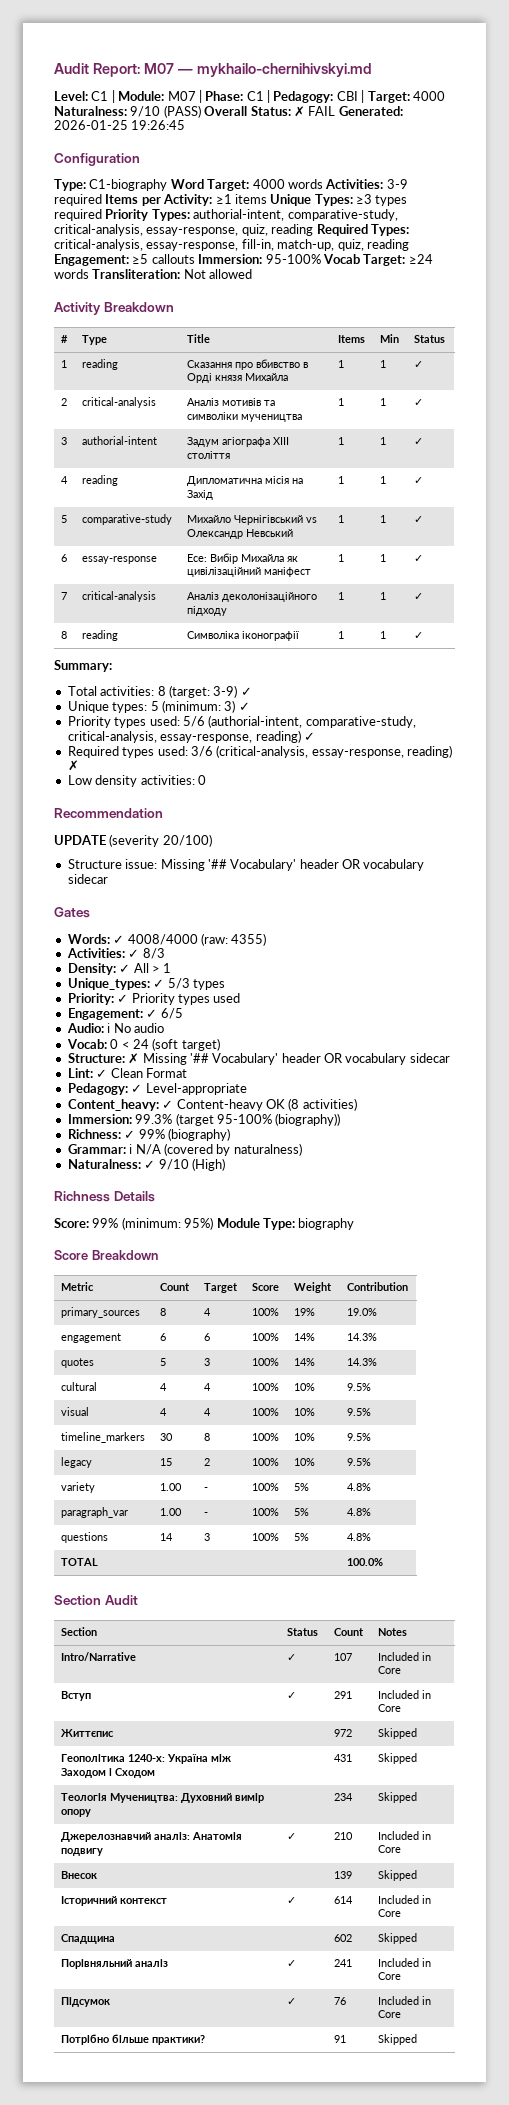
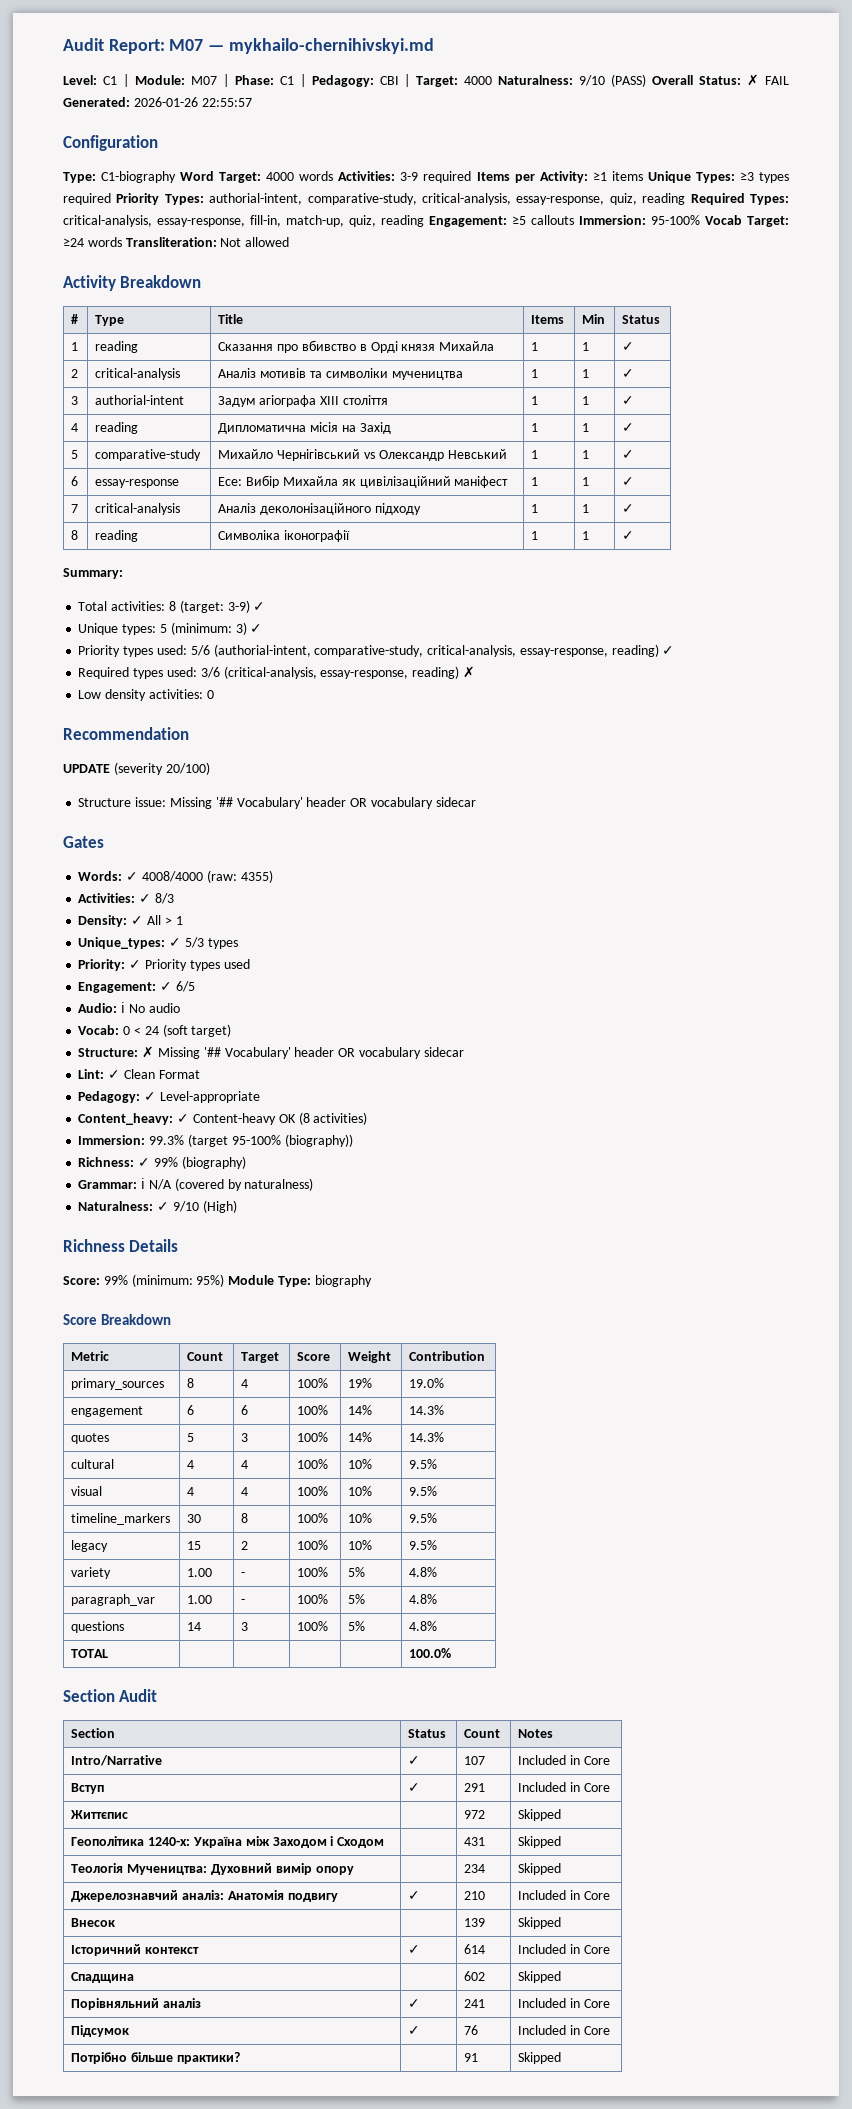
- Level: C1 | Module: M07 | Phase: C1 | Pedagogy: CBI | Target: 4000 Naturalness: 9/10 (PASS) Overall Status: ✗ FAIL Generated: 2026-01-25 19:26:45
+ Level: C1 | Module: M07 | Phase: C1 | Pedagogy: CBI | Target: 4000 Naturalness: 9/10 (PASS) Overall Status: ✗ FAIL Generated: 2026-01-26 22:55:57

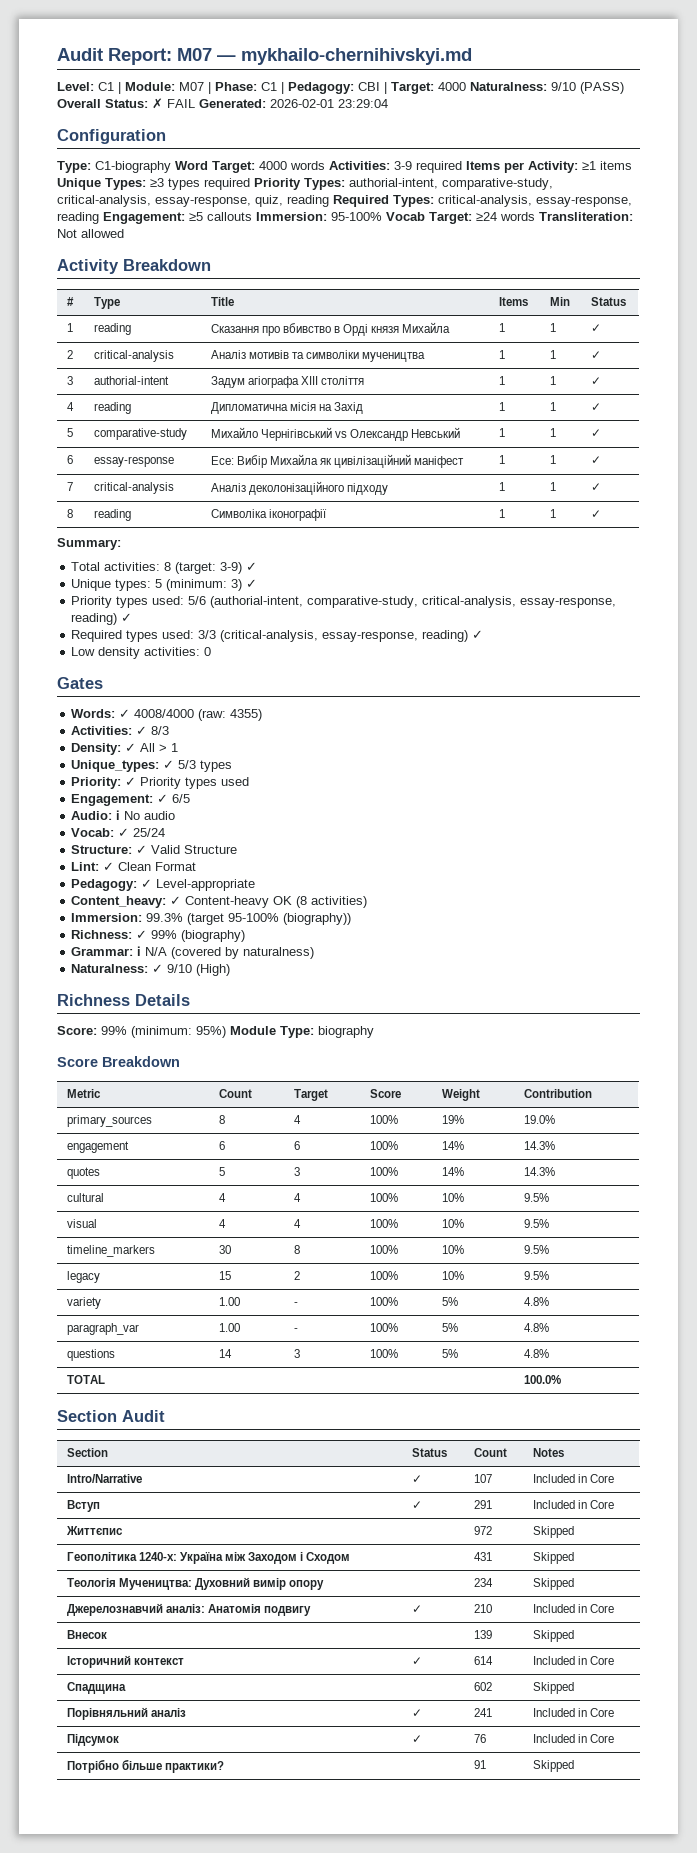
- Level: C1 | Module: M07 | Phase: C1 | Pedagogy: CBI | Target: 4000 Naturalness: 9/10 (PASS) Overall Status: ✗ FAIL Generated: 2026-01-26 22:55:57
+ Level: C1 | Module: M07 | Phase: C1 | Pedagogy: CBI | Target: 4000 Naturalness: 9/10 (PASS) Overall Status: ✗ FAIL Generated: 2026-02-01 23:29:04
- Type: C1-biography Word Target: 4000 words Activities: 3-9 required Items per Activity: ≥1 items Unique Types: ≥3 types required Priority Types: authorial-intent, comparative-study, critical-analysis, essay-response, quiz, reading Required Types: critical-analysis, essay-response, fill-in, match-up, quiz, reading Engagement: ≥5 callouts Immersion: 95-100% Vocab Target: ≥24 words Transliteration: Not allowed
+ Type: C1-biography Word Target: 4000 words Activities: 3-9 required Items per Activity: ≥1 items Unique Types: ≥3 types required Priority Types: authorial-intent, comparative-study, critical-analysis, essay-response, quiz, reading Required Types: critical-analysis, essay-response, reading Engagement: ≥5 callouts Immersion: 95-100% Vocab Target: ≥24 words Transliteration: Not allowed
- Required types used: 3/6 (critical-analysis, essay-response, reading) ✗
+ Required types used: 3/3 (critical-analysis, essay-response, reading) ✓
- Recommendation
- UPDATE (severity 20/100)
- Structure issue: Missing '## Vocabulary' header OR vocabulary sidecar
- Vocab: 0 < 24 (soft target)
- Structure: ✗ Missing '## Vocabulary' header OR vocabulary sidecar
+ Vocab: ✓ 25/24
+ Structure: ✓ Valid Structure

